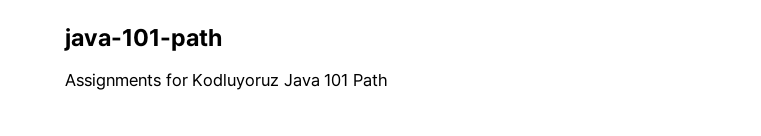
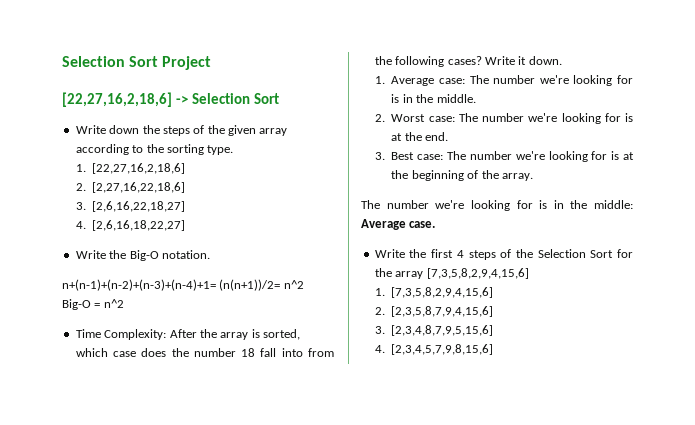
- java-101-path
- Assignments for Kodluyoruz Java 101 Path
+ Selection Sort Project
+ [22,27,16,2,18,6] -> Selection Sort
+ Write down the steps of the given array according to the sorting type.
+ 1. [22,27,16,2,18,6]
+ 2. [2,27,16,22,18,6]
+ 3. [2,6,16,22,18,27]
+ 4. [2,6,16,18,22,27]
+ Write the Big-O notation.
+ n+(n-1)+(n-2)+(n-3)+(n-4)+1= (n(n+1))/2= n^2 Big-O = n^2
+ Time Complexity: After the array is sorted, which case does the number 18 fall into from the following cases? Write it down.
+ 1. Average case: The number we're looking for is in the middle.
+ 2. Worst case: The number we're looking for is at the end.
+ 3. Best case: The number we're looking for is at the beginning of the array.
+ The number we're looking for is in the middle: Average case.
+ Write the first 4 steps of the Selection Sort for the array [7,3,5,8,2,9,4,15,6]
+ 1. [7,3,5,8,2,9,4,15,6]
+ 2. [2,3,5,8,7,9,4,15,6]
+ 3. [2,3,4,8,7,9,5,15,6]
+ 4. [2,3,4,5,7,9,8,15,6]

